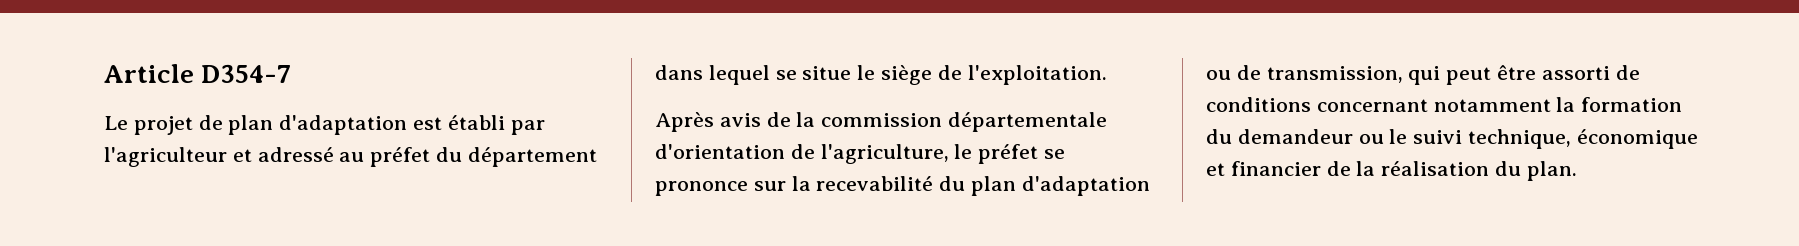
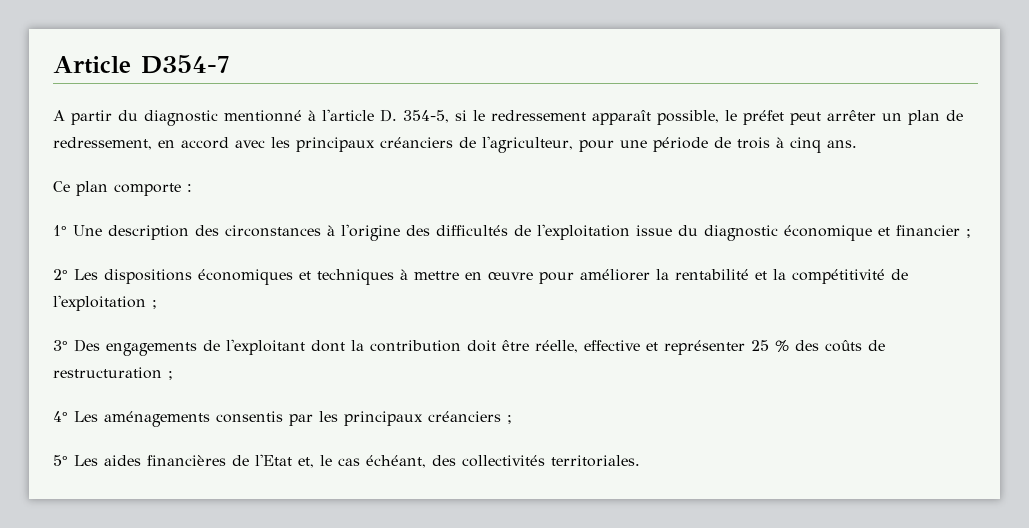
- Le projet de plan d'adaptation est établi par l'agriculteur et adressé au préfet du département dans lequel se situe le siège de l'exploitation.
- Après avis de la commission départementale d'orientation de l'agriculture, le préfet se prononce sur la recevabilité du plan d'adaptation ou de transmission, qui peut être assorti de conditions concernant notamment la formation du demandeur ou le suivi technique, économique et financier de la réalisation du plan.
+ A partir du diagnostic mentionné à l'article D. 354-5, si le redressement apparaît possible, le préfet peut arrêter un plan de redressement, en accord avec les principaux créanciers de l'agriculteur, pour une période de trois à cinq ans.
+ Ce plan comporte :
+ 1° Une description des circonstances à l'origine des difficultés de l'exploitation issue du diagnostic économique et financier ;
+ 2° Les dispositions économiques et techniques à mettre en œuvre pour améliorer la rentabilité et la compétitivité de l'exploitation ;
+ 3° Des engagements de l'exploitant dont la contribution doit être réelle, effective et représenter 25 % des coûts de restructuration ;
+ 4° Les aménagements consentis par les principaux créanciers ;
+ 5° Les aides financières de l'Etat et, le cas échéant, des collectivités territoriales.

